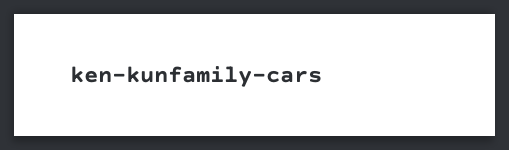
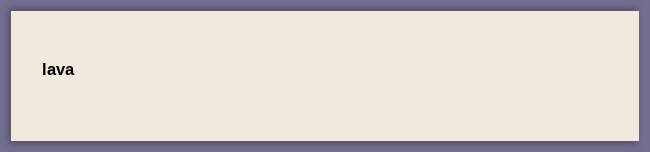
- ken-kunfamily-cars
+ lava

